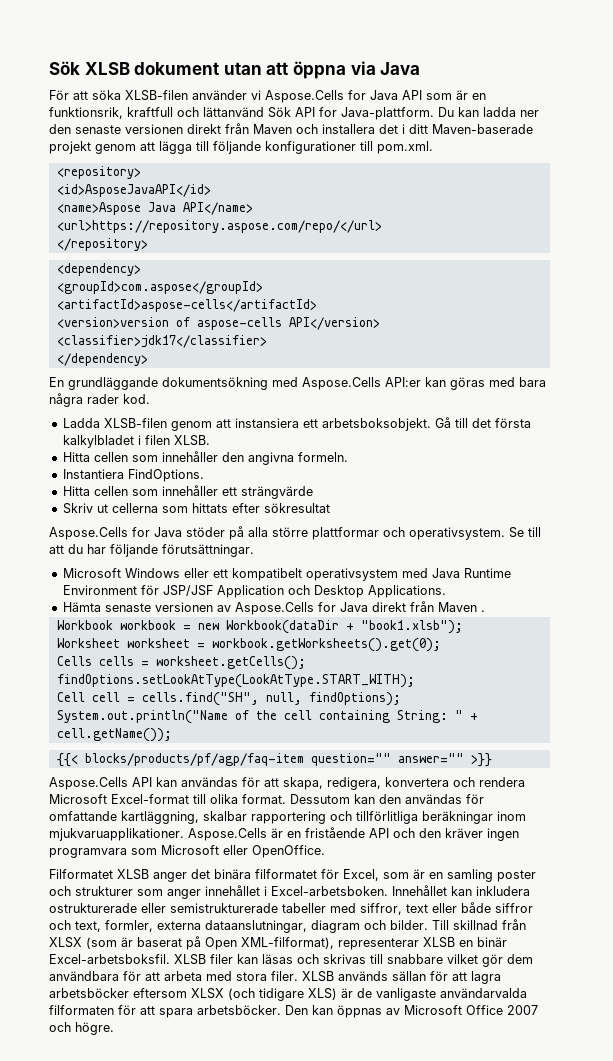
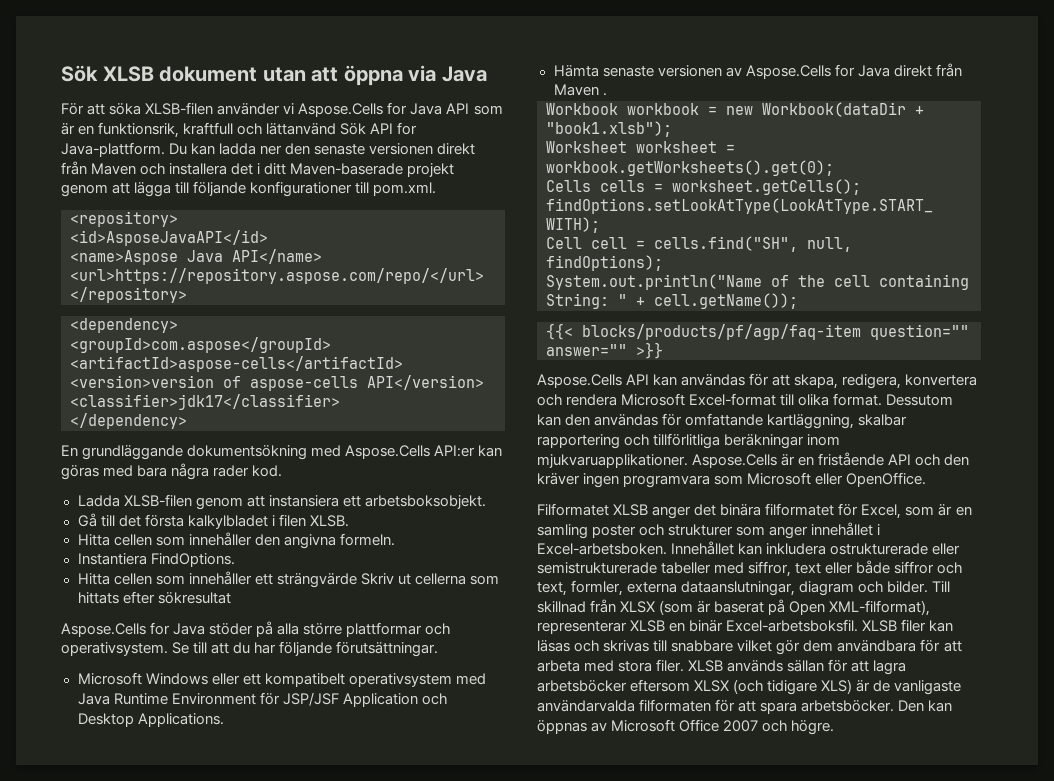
- Ladda XLSB-filen genom att instansiera ett arbetsboksobjekt. Gå till det första kalkylbladet i filen XLSB.
+ Ladda XLSB-filen genom att instansiera ett arbetsboksobjekt.
+ Gå till det första kalkylbladet i filen XLSB.
- Hitta cellen som innehåller ett strängvärde
- Skriv ut cellerna som hittats efter sökresultat
+ Hitta cellen som innehåller ett strängvärde Skriv ut cellerna som hittats efter sökresultat

